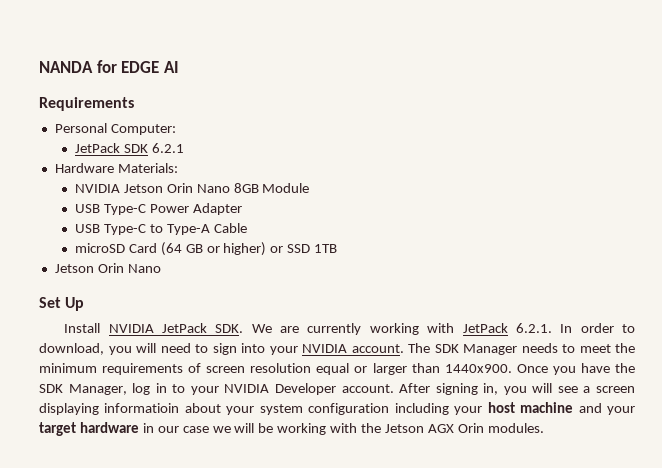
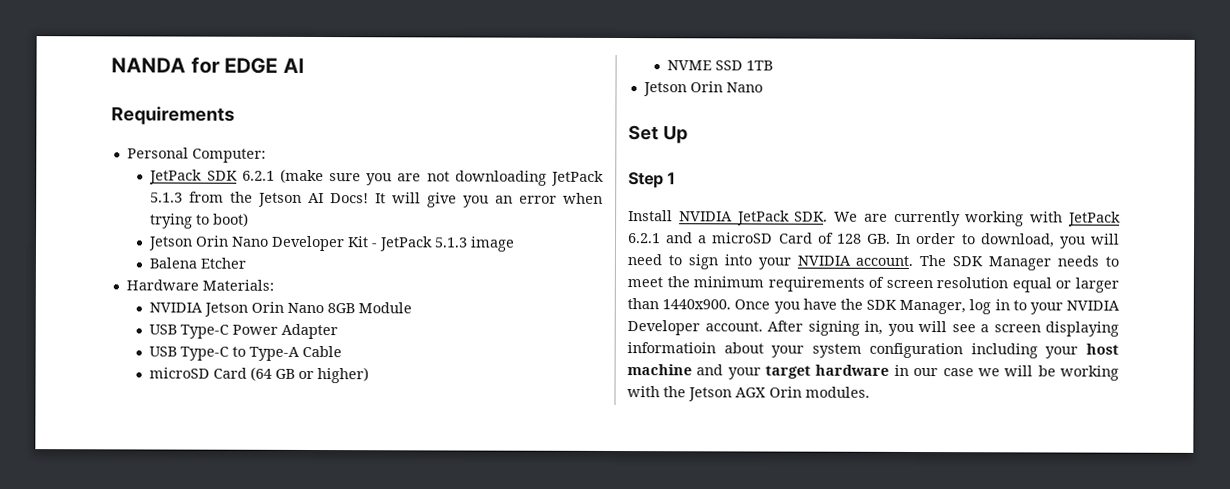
- JetPack SDK 6.2.1
+ JetPack SDK 6.2.1 (make sure you are not downloading JetPack 5.1.3 from the Jetson AI Docs! It will give you an error when trying to boot)
+ Jetson Orin Nano Developer Kit - JetPack 5.1.3 image
+ Balena Etcher
- microSD Card (64 GB or higher) or SSD 1TB
+ microSD Card (64 GB or higher)
+ NVME SSD 1TB
+ Step 1
- Install NVIDIA JetPack SDK. We are currently working with JetPack 6.2.1. In order to download, you will need to sign into your NVIDIA account.
+ Install NVIDIA JetPack SDK. We are currently working with JetPack 6.2.1 and a microSD Card of 128 GB. In order to download, you will need to sign into your NVIDIA account.

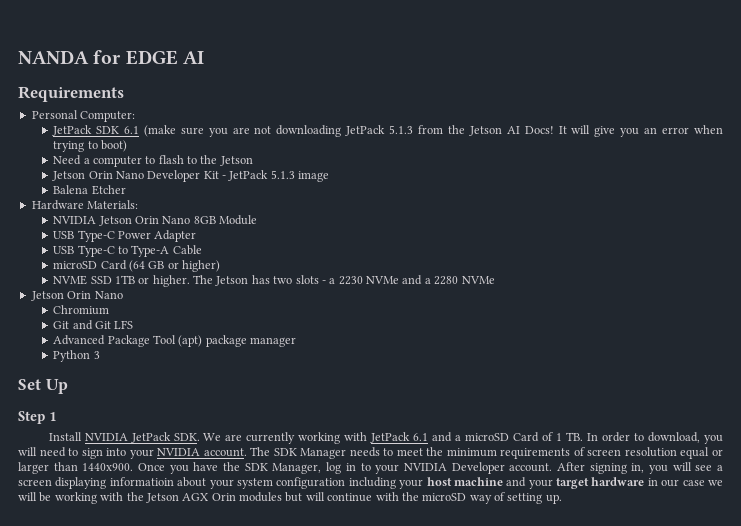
- JetPack SDK 6.2.1 (make sure you are not downloading JetPack 5.1.3 from the Jetson AI Docs!
+ JetPack SDK 6.1 (make sure you are not downloading JetPack 5.1.3 from the Jetson AI Docs!
+ Need a computer to flash to the Jetson
- NVME SSD 1TB
+ NVME SSD 1TB or higher. The Jetson has two slots - a 2230 NVMe and a 2280 NVMe
  Jetson Orin Nano
+ Chromium
+ Git and Git LFS
+ Advanced Package Tool (apt) package manager
+ Python 3
- Install NVIDIA JetPack SDK. We are currently working with JetPack 6.2.1 and a microSD Card of 128 GB. In order to download, you will need to sign into your NVIDIA account.
+ Install NVIDIA JetPack SDK. We are currently working with JetPack 6.1 and a microSD Card of 1 TB. In order to download, you will need to sign into your NVIDIA account.
- After signing in, you will see a screen displaying informatioin about your system configuration including your host machine and your target hardware in our case we will be working with the Jetson AGX Orin modules.
+ After signing in, you will see a screen displaying informatioin about your system configuration including your host machine and your target hardware in our case we will be working with the Jetson AGX Orin modules but will continue with the microSD way of setting up.

